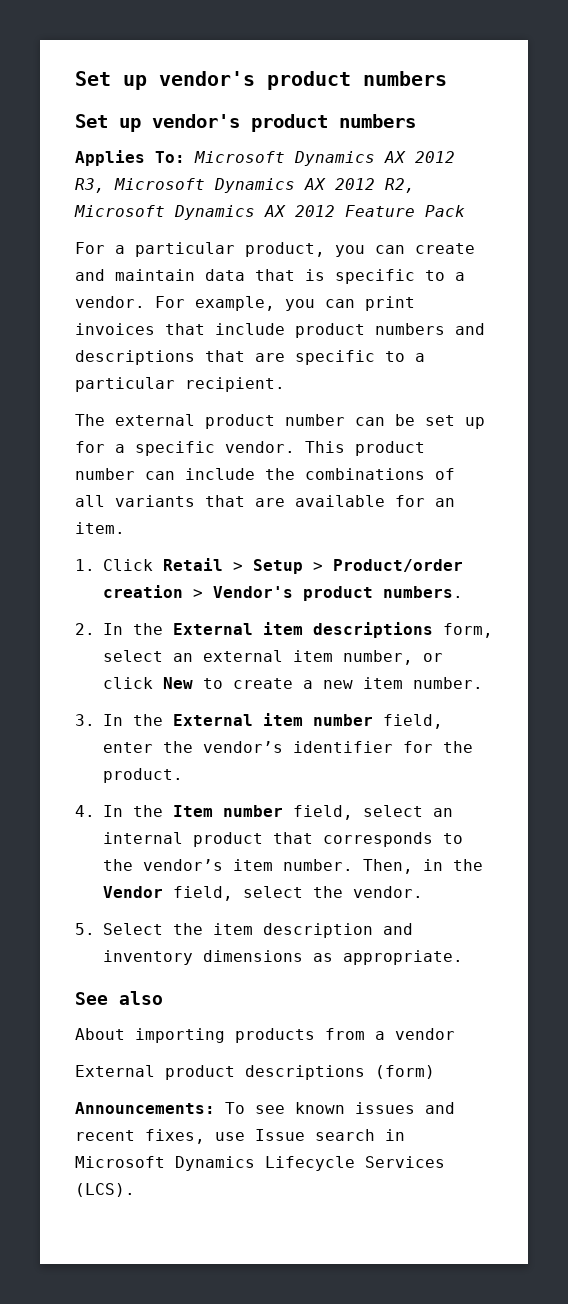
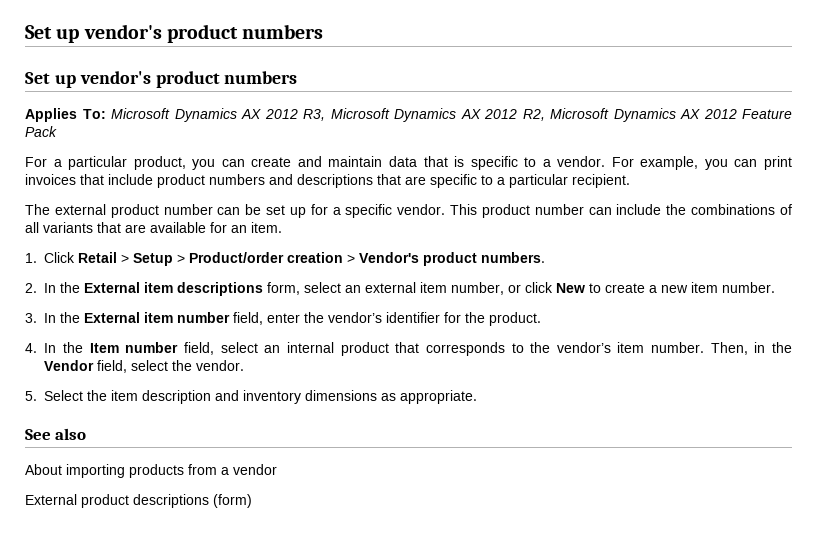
- Announcements: To see known issues and recent fixes, use Issue search in Microsoft Dynamics Lifecycle Services (LCS).

